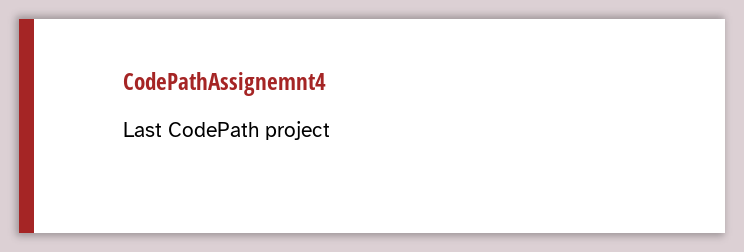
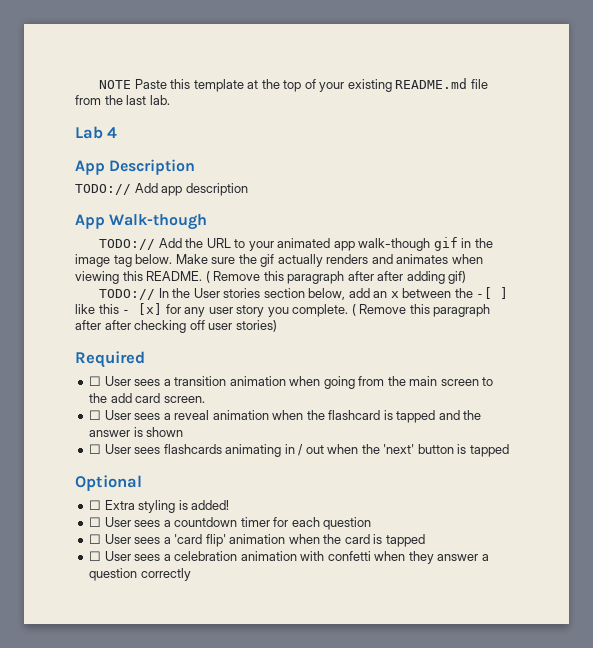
- CodePathAssignemnt4
- Last CodePath project
+ NOTE Paste this template at the top of your existing README.md file from the last lab.
+ Lab 4
+ App Description
+ TODO:// Add app description
+ App Walk-though
+ TODO:// Add the URL to your animated app walk-though gif in the image tag below. Make sure the gif actually renders and animates when viewing this README. ( Remove this paragraph after after adding gif)
+ TODO:// In the User stories section below, add an x between the -[ ] like this - [x] for any user story you complete. ( Remove this paragraph after after checking off user stories)
+ Required
+ ☐ User sees a transition animation when going from the main screen to the add card screen.
+ ☐ User sees a reveal animation when the flashcard is tapped and the answer is shown
+ ☐ User sees flashcards animating in / out when the 'next' button is tapped
+ Optional
+ ☐ Extra styling is added!
+ ☐ User sees a countdown timer for each question
+ ☐ User sees a 'card flip' animation when the card is tapped
+ ☐ User sees a celebration animation with confetti when they answer a question correctly

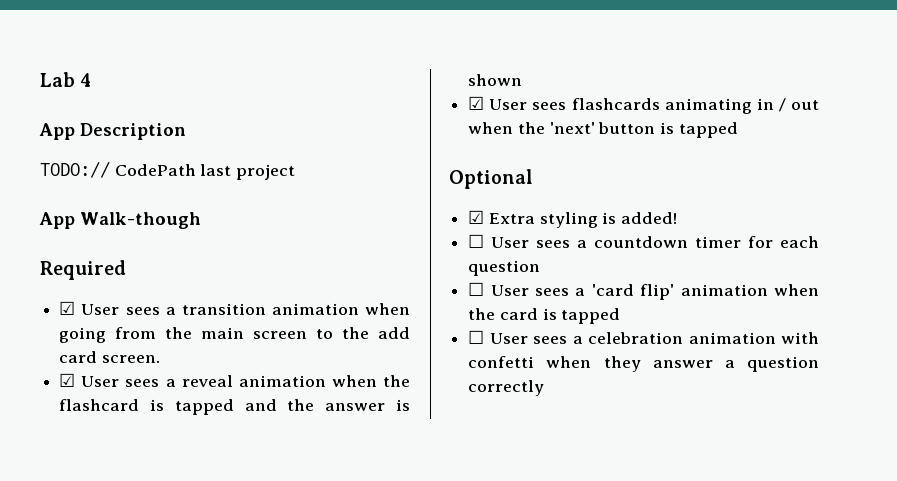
- NOTE Paste this template at the top of your existing README.md file from the last lab.
- TODO:// Add app description
+ TODO:// CodePath last project
- TODO:// Add the URL to your animated app walk-though gif in the image tag below. Make sure the gif actually renders and animates when viewing this README. ( Remove this paragraph after after adding gif)
- TODO:// In the User stories section below, add an x between the -[ ] like this - [x] for any user story you complete. ( Remove this paragraph after after checking off user stories)
- ☐ User sees a transition animation when going from the main screen to the add card screen.
+ ☑ User sees a transition animation when going from the main screen to the add card screen.
- ☐ User sees a reveal animation when the flashcard is tapped and the answer is shown
+ ☑ User sees a reveal animation when the flashcard is tapped and the answer is shown
- ☐ User sees flashcards animating in / out when the 'next' button is tapped
+ ☑ User sees flashcards animating in / out when the 'next' button is tapped
- ☐ Extra styling is added!
+ ☑ Extra styling is added!

